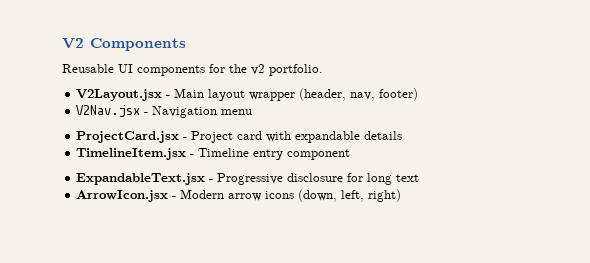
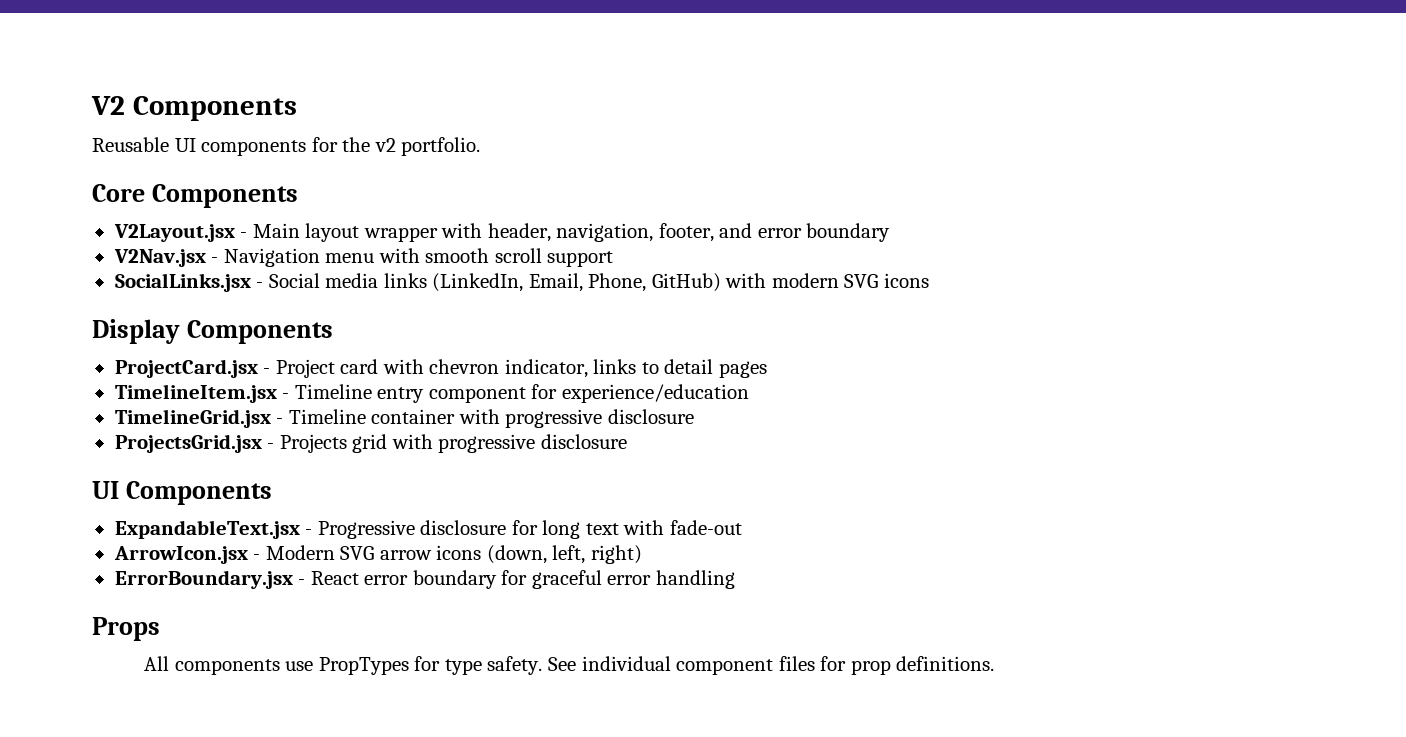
+ Core Components
- V2Layout.jsx - Main layout wrapper (header, nav, footer)
- V2Nav.jsx - Navigation menu
+ V2Layout.jsx - Main layout wrapper with header, navigation, footer, and error boundary
+ V2Nav.jsx - Navigation menu with smooth scroll support
+ SocialLinks.jsx - Social media links (LinkedIn, Email, Phone, GitHub) with modern SVG icons
+ Display Components
- ProjectCard.jsx - Project card with expandable details
+ ProjectCard.jsx - Project card with chevron indicator, links to detail pages
- TimelineItem.jsx - Timeline entry component
+ TimelineItem.jsx - Timeline entry component for experience/education
+ TimelineGrid.jsx - Timeline container with progressive disclosure
+ ProjectsGrid.jsx - Projects grid with progressive disclosure
+ UI Components
- ExpandableText.jsx - Progressive disclosure for long text
+ ExpandableText.jsx - Progressive disclosure for long text with fade-out
- ArrowIcon.jsx - Modern arrow icons (down, left, right)
+ ArrowIcon.jsx - Modern SVG arrow icons (down, left, right)
+ ErrorBoundary.jsx - React error boundary for graceful error handling
+ Props
+ All components use PropTypes for type safety. See individual component files for prop definitions.

